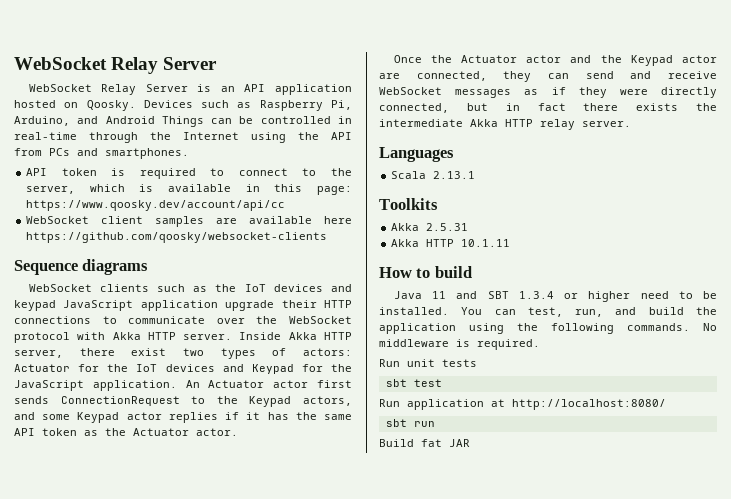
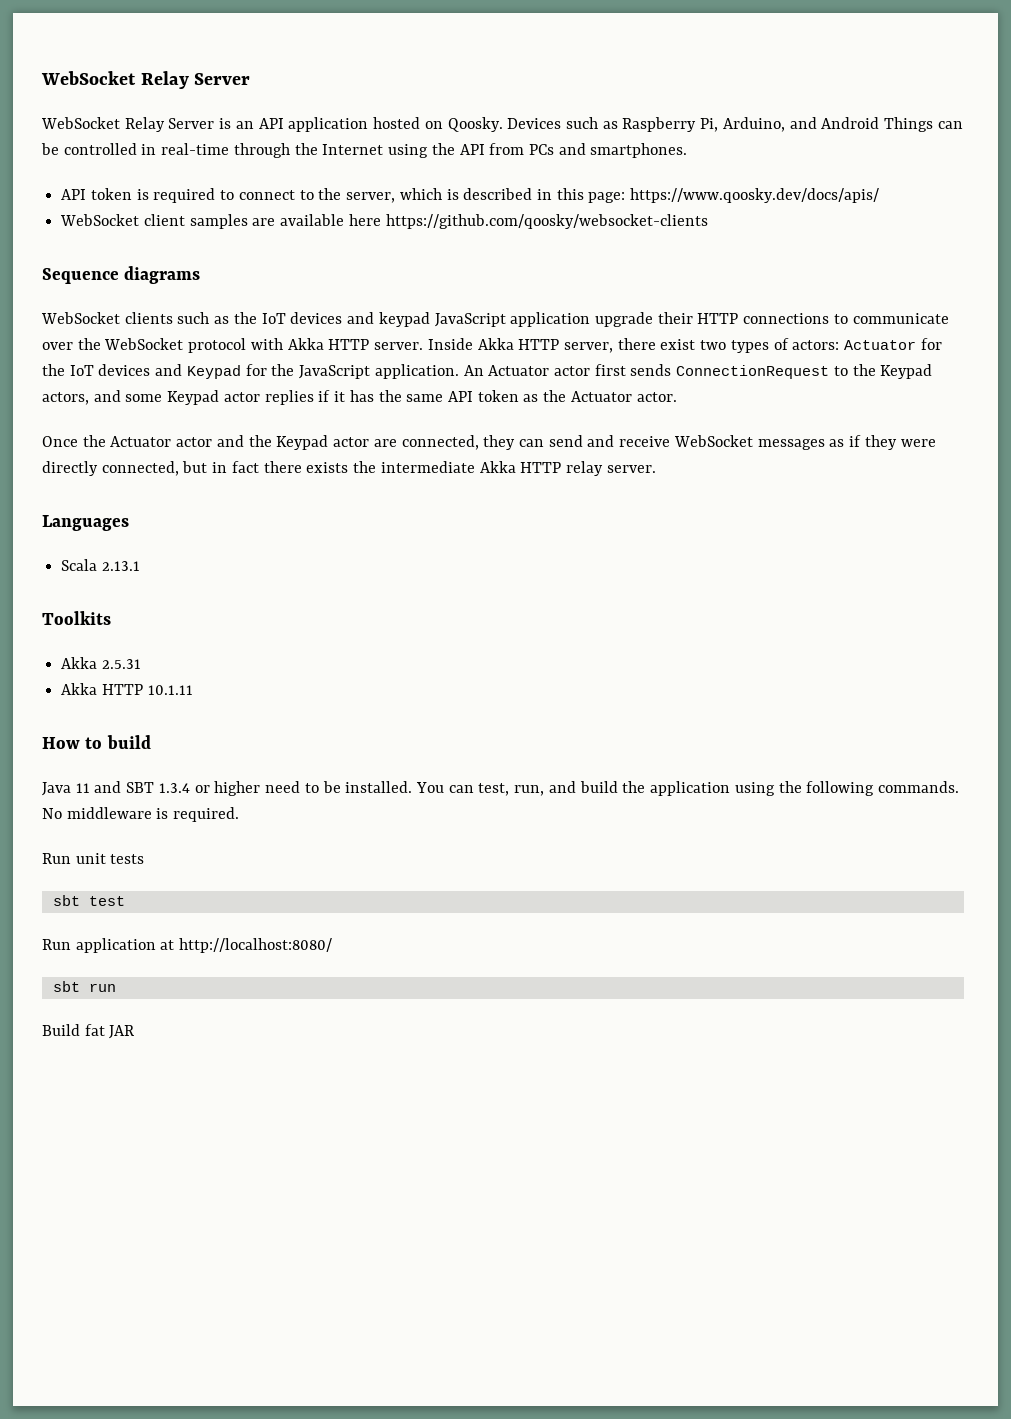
- API token is required to connect to the server, which is available in this page: https://www.qoosky.dev/account/api/cc
+ API token is required to connect to the server, which is described in this page: https://www.qoosky.dev/docs/apis/

